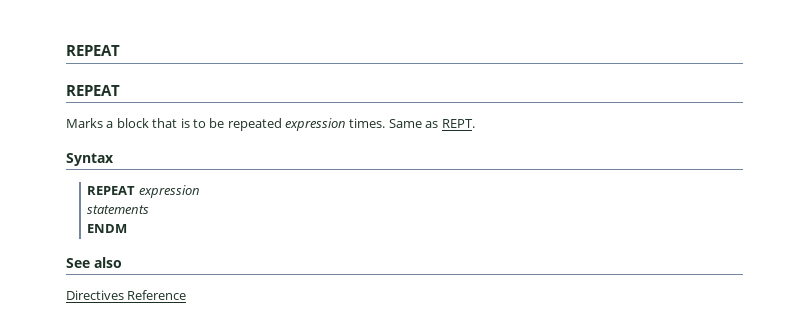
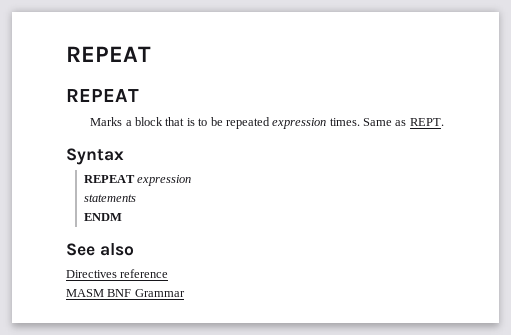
- Directives Reference
+ Directives reference
+ MASM BNF Grammar

